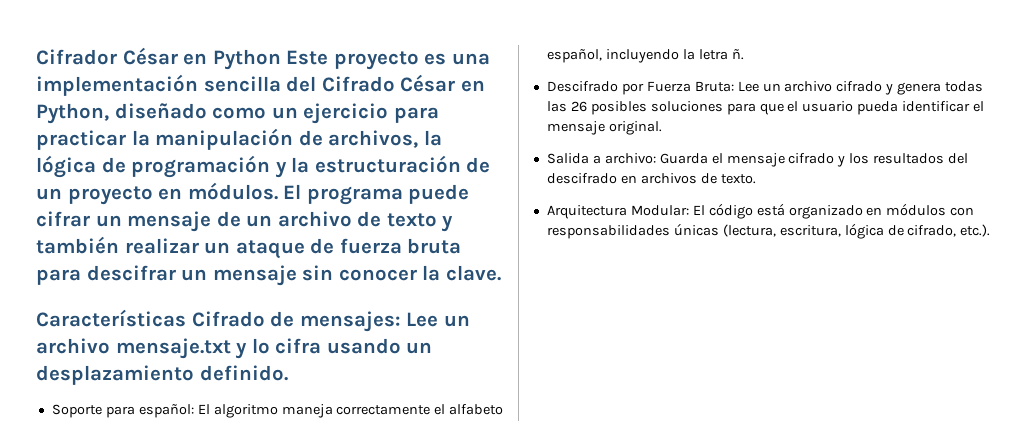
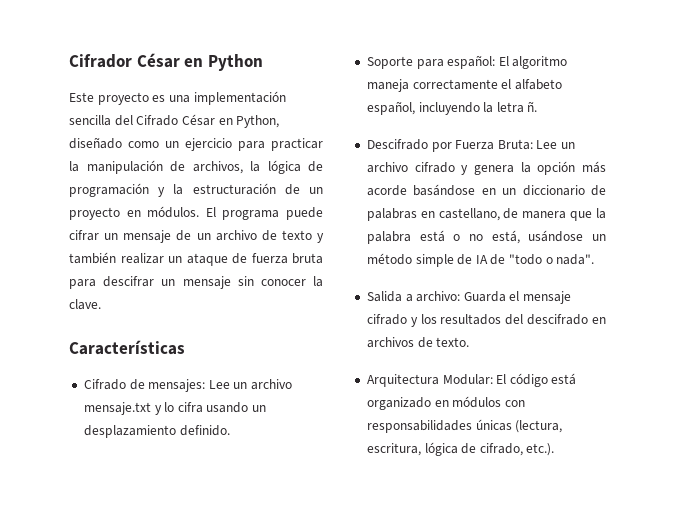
- Cifrador César en Python Este proyecto es una implementación sencilla del Cifrado César en Python, diseñado como un ejercicio para practicar la manipulación de archivos, la lógica de programación y la estructuración de un proyecto en módulos.
+ Cifrador César en Python
+ Este proyecto es una implementación sencilla del Cifrado César en Python, diseñado como un ejercicio para practicar la manipulación de archivos, la lógica de programación y la estructuración de un proyecto en módulos.
- Características Cifrado de mensajes: Lee un archivo mensaje.txt y lo cifra usando un desplazamiento definido.
+ Características
+ Cifrado de mensajes: Lee un archivo mensaje.txt y lo cifra usando un desplazamiento definido.
- Descifrado por Fuerza Bruta: Lee un archivo cifrado y genera todas las 26 posibles soluciones para que el usuario pueda identificar el mensaje original.
+ Descifrado por Fuerza Bruta: Lee un archivo cifrado y genera la opción más acorde basándose en un diccionario de palabras en castellano, de manera que la palabra está o no está, usándose un método simple de IA de "todo o nada".

